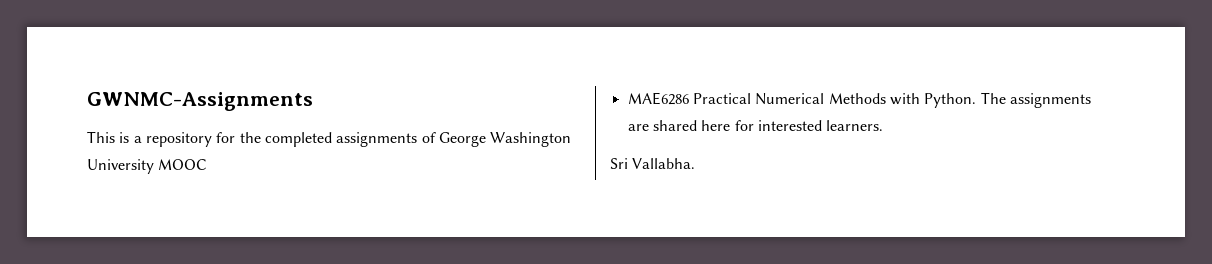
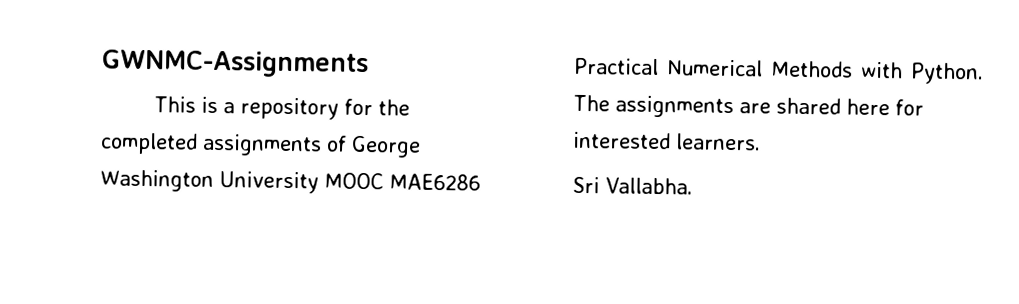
- This is a repository for the completed assignments of George Washington University MOOC
- MAE6286 Practical Numerical Methods with Python.
+ This is a repository for the completed assignments of George Washington University MOOC MAE6286 Practical Numerical Methods with Python.

